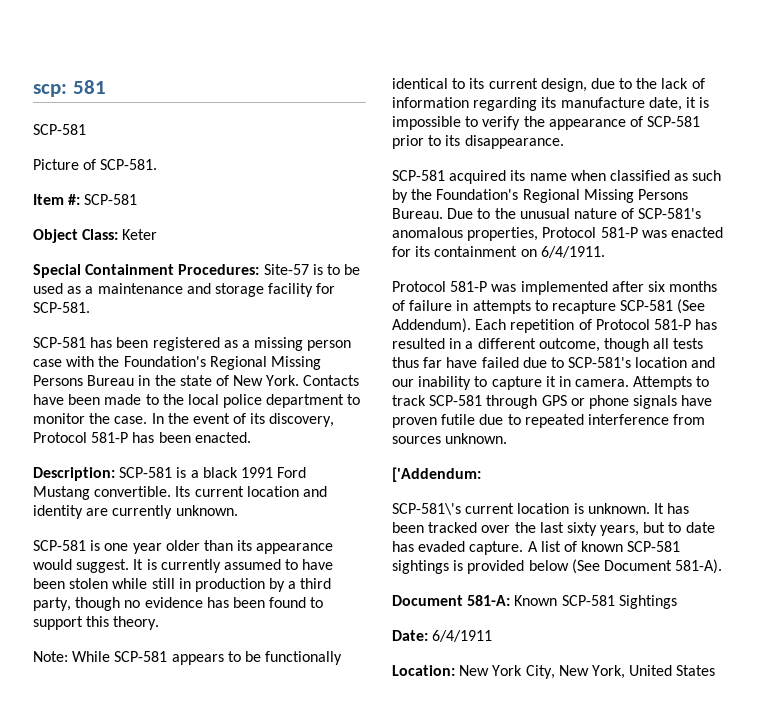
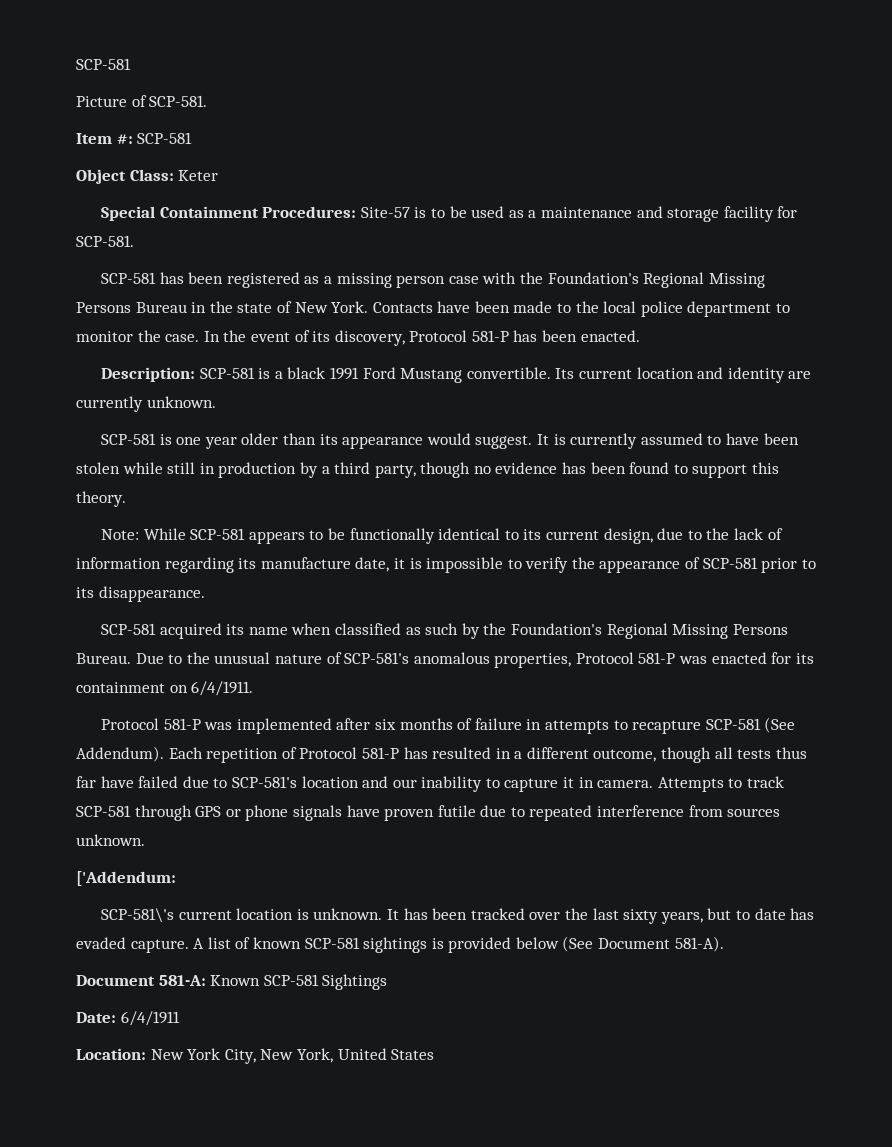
- scp: 581

